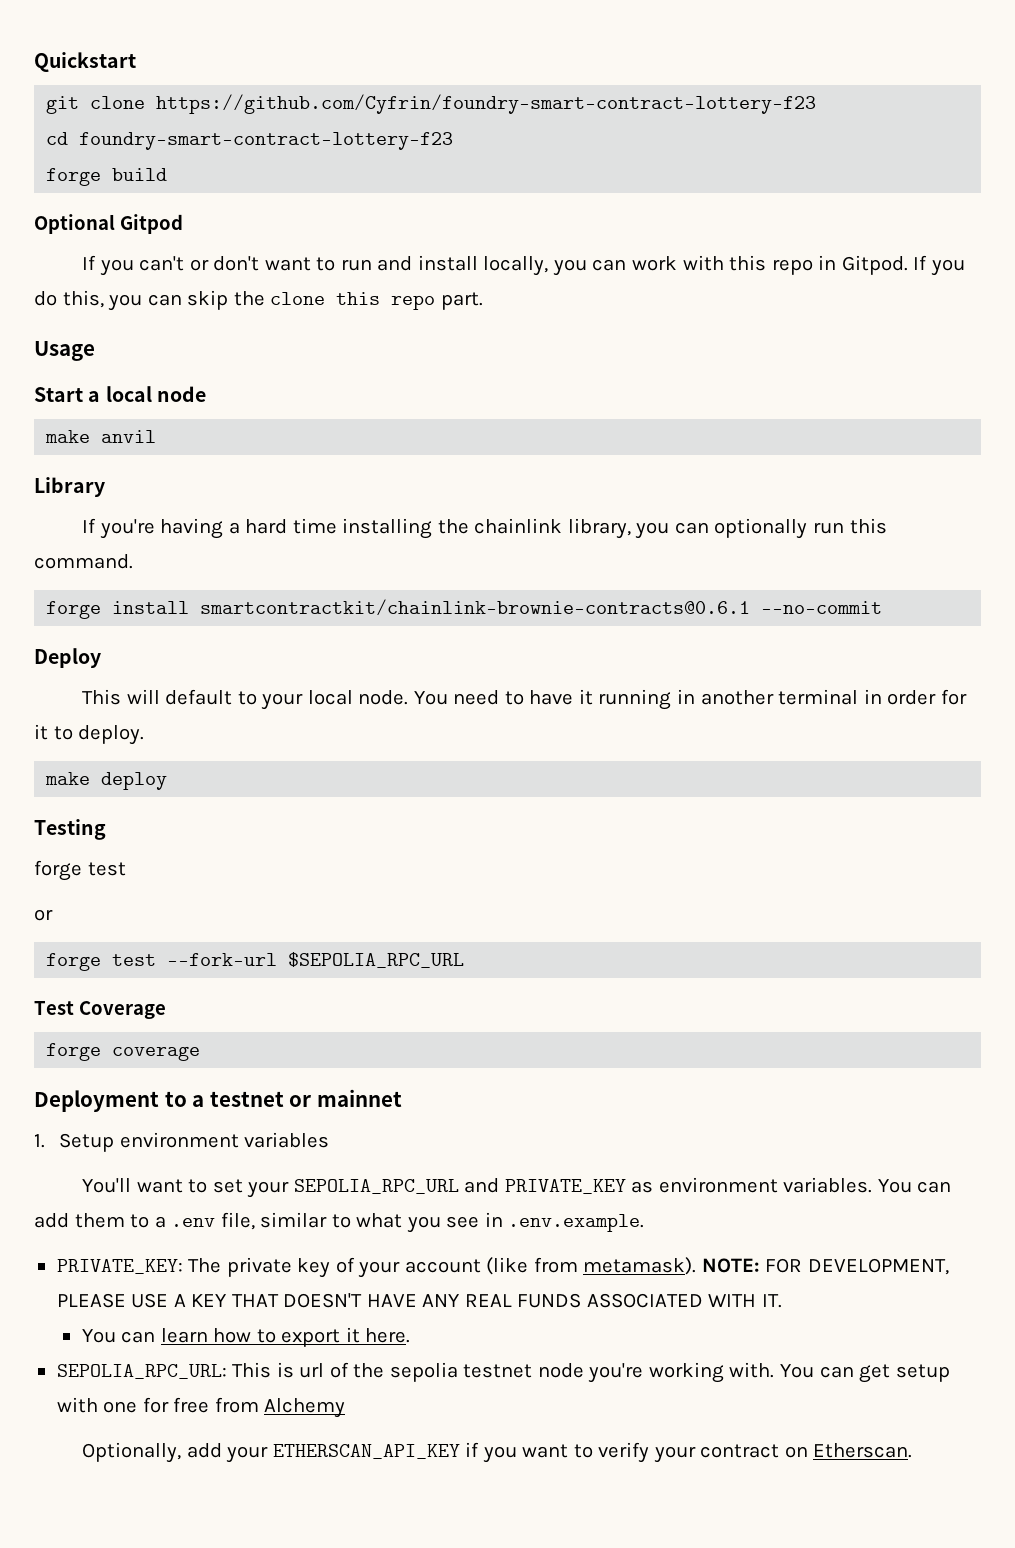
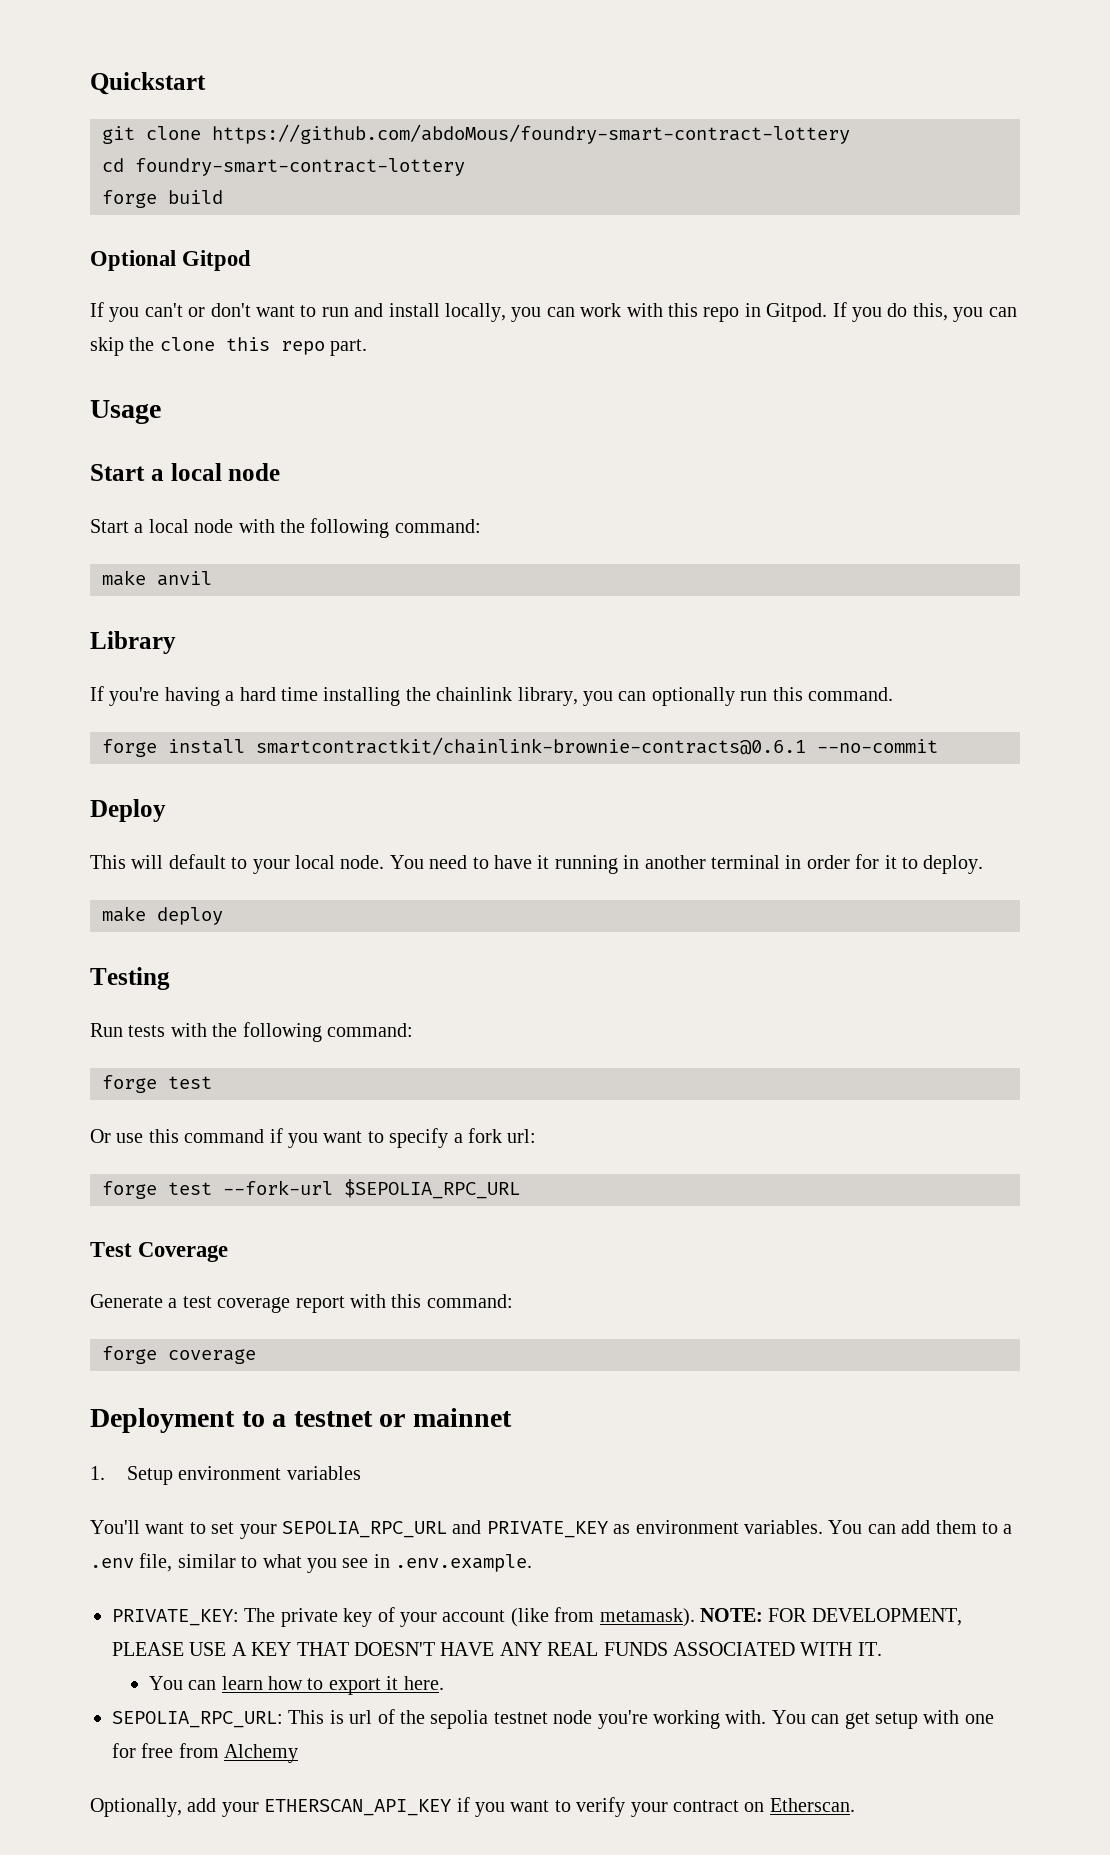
- git clone https://github.com/Cyfrin/foundry-smart-contract-lottery-f23
+ git clone https://github.com/abdoMous/foundry-smart-contract-lottery
- cd foundry-smart-contract-lottery-f23
+ cd foundry-smart-contract-lottery
+ Start a local node with the following command:
  Testing
+ Run tests with the following command:
  forge test
- or
+ Or use this command if you want to specify a fork url:
+ Generate a test coverage report with this command:

